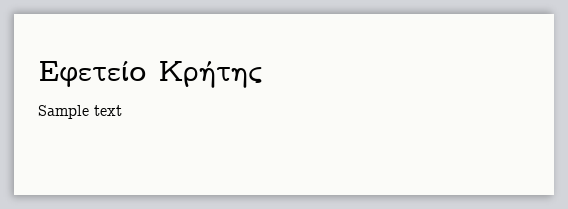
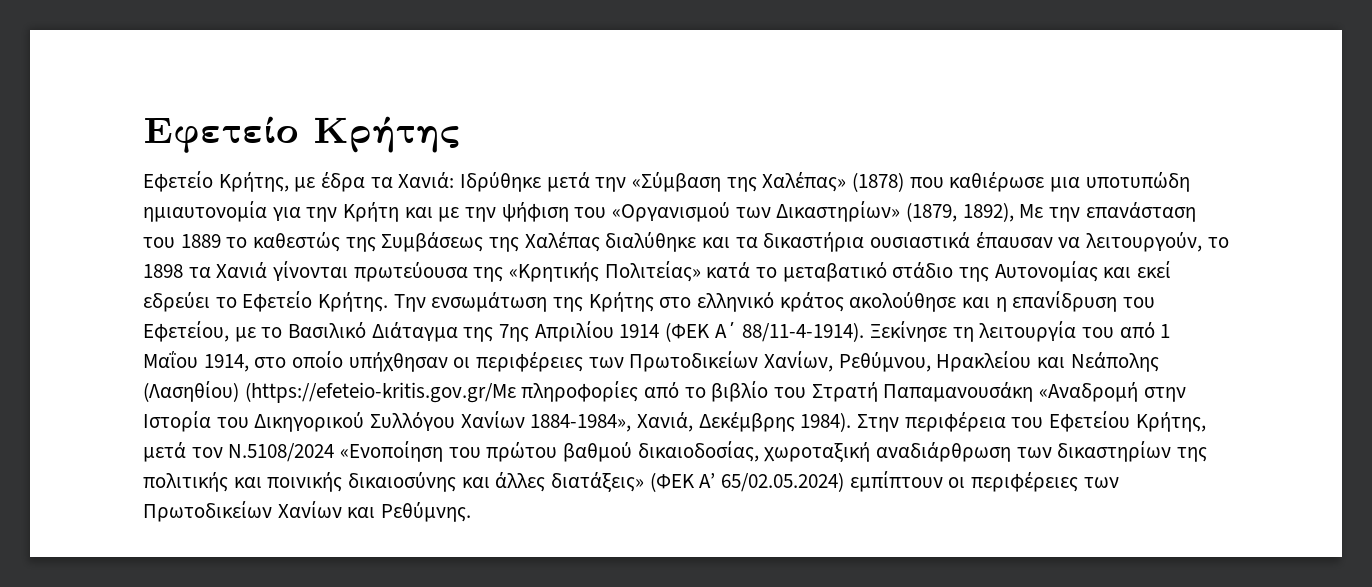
- Sample text
+ Εφετείο Κρήτης, με έδρα τα Χανιά: Ιδρύθηκε μετά την «Σύμβαση της Χαλέπας» (1878) που καθιέρωσε μια υποτυπώδη ημιαυτονομία για την Κρήτη και με την ψήφιση του «Οργανισμού των Δικαστηρίων» (1879, 1892), Με την επανάσταση του 1889 το καθεστώς της Συμβάσεως της Χαλέπας διαλύθηκε και τα δικαστήρια ουσιαστικά έπαυσαν να λειτουργούν, το 1898 τα Χανιά γίνονται πρωτεύουσα της «Κρητικής Πολιτείας» κατά το μεταβατικό στάδιο της Αυτονομίας και εκεί εδρεύει το Εφετείο Κρήτης. Την ενσωμάτωση της Κρήτης στο ελληνικό κράτος ακολούθησε και η επανίδρυση του Εφετείου, με το Βασιλικό Διάταγμα της 7ης Απριλίου 1914 (ΦΕΚ Α΄ 88/11-4-1914). Ξεκίνησε τη λειτουργία του από 1 Μαΐου 1914, στο οποίο υπήχθησαν οι περιφέρειες των Πρωτοδικείων Χανίων, Ρεθύμνου, Ηρακλείου και Νεάπολης (Λασηθίου) (https://efeteio-kritis.gov.gr/Με πληροφορίες από το βιβλίο του Στρατή Παπαμανουσάκη «Αναδρομή στην Ιστορία του Δικηγορικού Συλλόγου Χανίων 1884-1984», Χανιά, Δεκέμβρης 1984). Στην περιφέρεια του Εφετείου Κρήτης, μετά τον Ν.5108/2024 «Ενοποίηση του πρώτου βαθμού δικαιοδοσίας, χωροταξική αναδιάρθρωση των δικαστηρίων της πολιτικής και ποινικής δικαιοσύνης και άλλες διατάξεις» (ΦΕΚ Α’ 65/02.05.2024) εμπίπτουν οι περιφέρειες των Πρωτοδικείων Χανίων και Ρεθύμνης.

